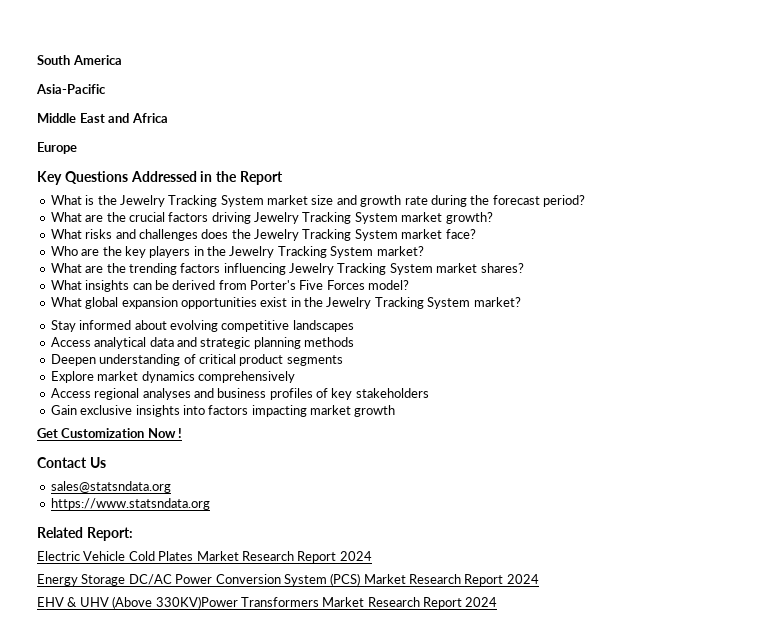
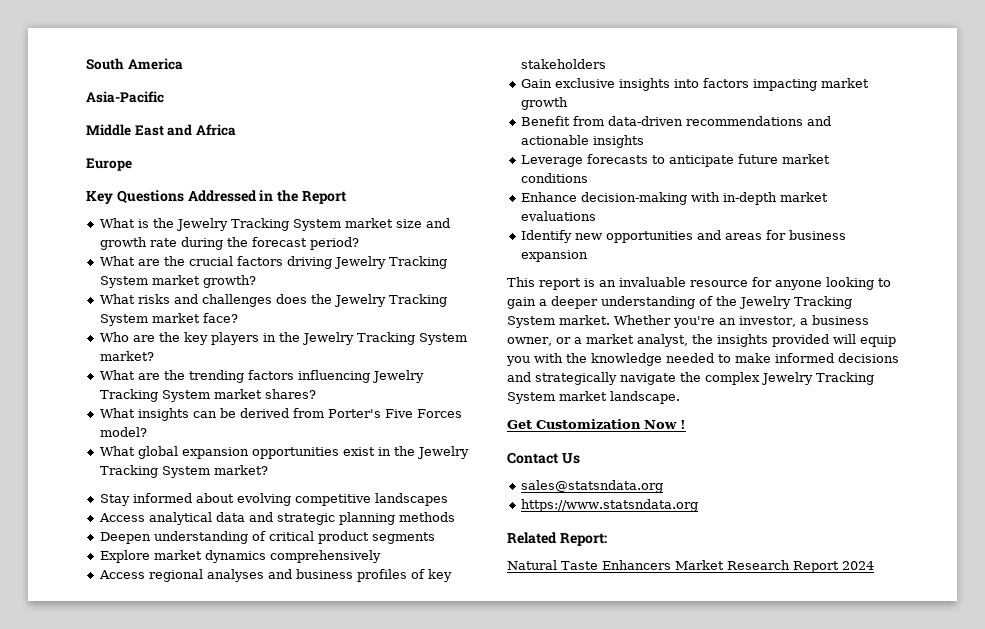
+ Benefit from data-driven recommendations and actionable insights
+ Leverage forecasts to anticipate future market conditions
+ Enhance decision-making with in-depth market evaluations
+ Identify new opportunities and areas for business expansion
+ This report is an invaluable resource for anyone looking to gain a deeper understanding of the Jewelry Tracking System market. Whether you're an investor, a business owner, or a market analyst, the insights provided will equip you with the knowledge needed to make informed decisions and strategically navigate the complex Jewelry Tracking System market landscape.
- Electric Vehicle Cold Plates Market Research Report 2024
- Energy Storage DC/AC Power Conversion System (PCS) Market Research Report 2024
- EHV & UHV (Above 330KV)Power Transformers Market Research Report 2024
+ Natural Taste Enhancers Market Research Report 2024

